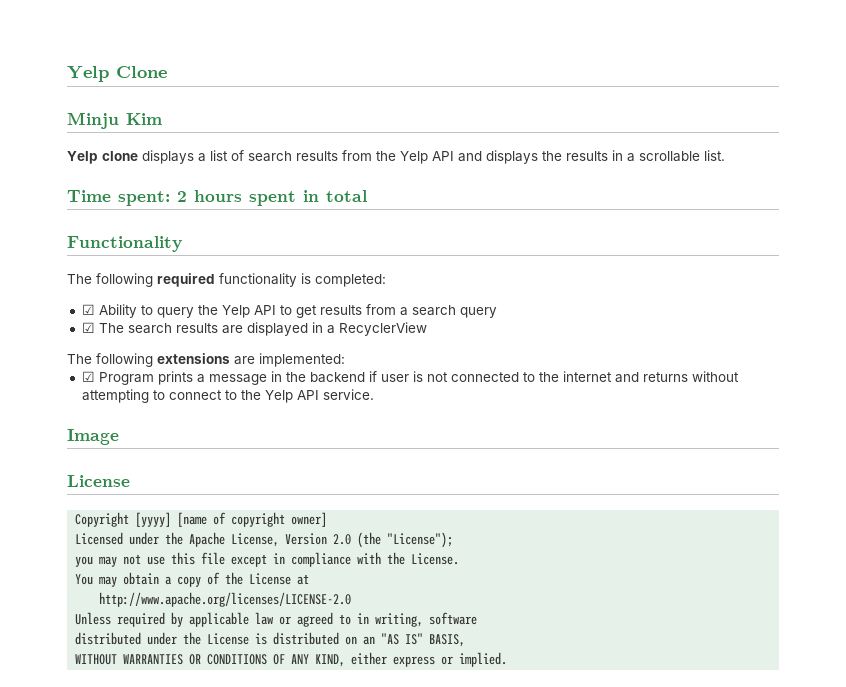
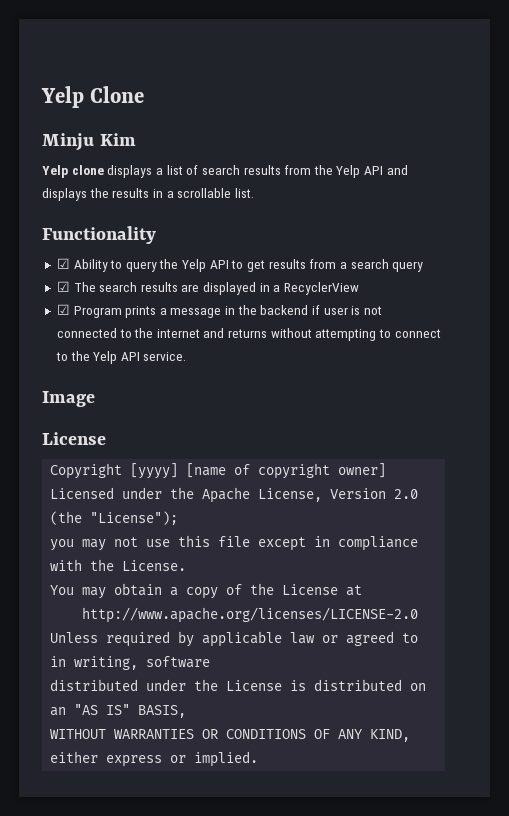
- Time spent: 2 hours spent in total
  Functionality
- The following required functionality is completed:
- The following extensions are implemented:

